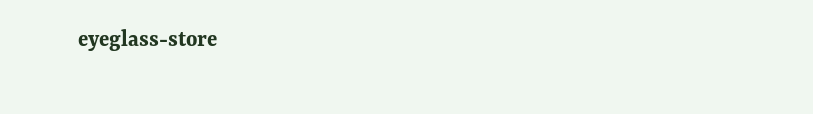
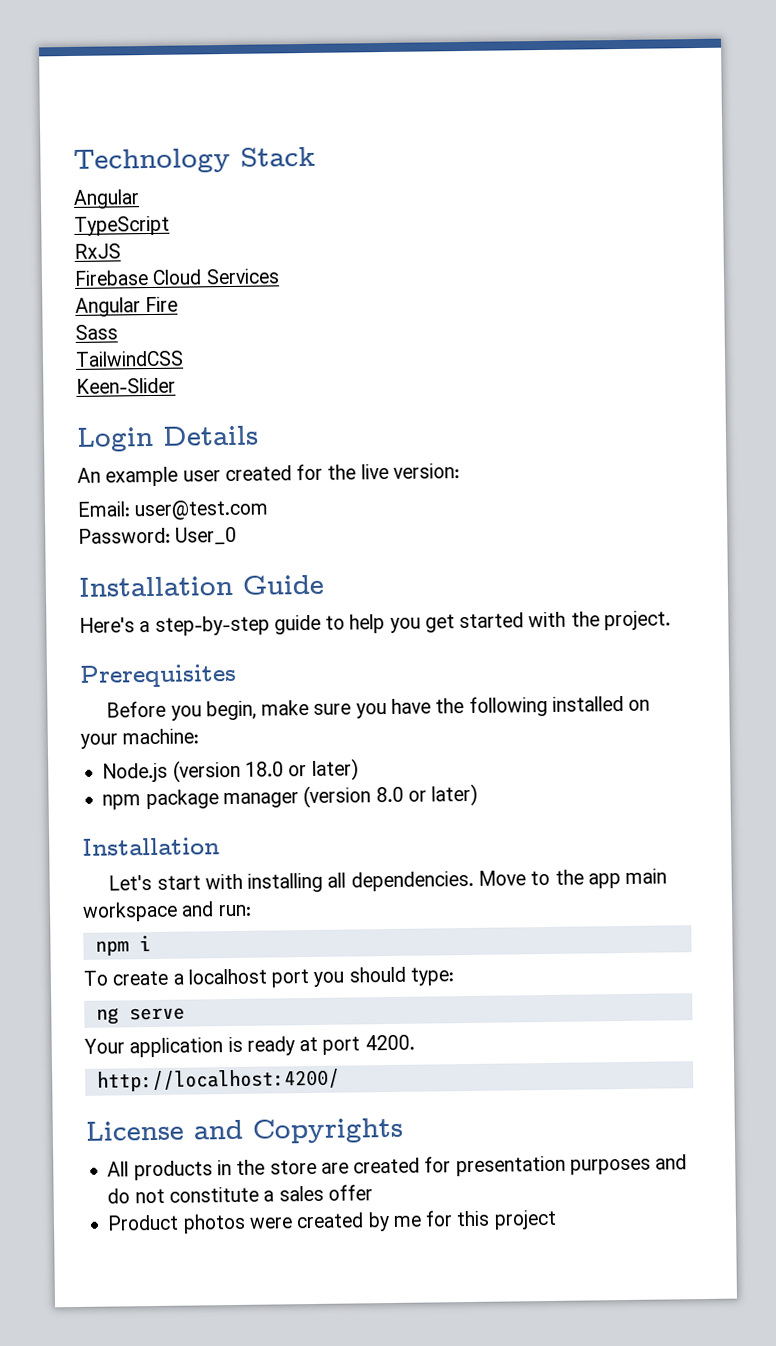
- eyeglass-store
+ Technology Stack
+ Angular
+ TypeScript
+ RxJS
+ Firebase Cloud Services
+ Angular Fire
+ Sass
+ TailwindCSS
+ Keen-Slider
+ Login Details
+ An example user created for the live version:
+ Email: user@test.com
+ Password: User_0
+ Installation Guide
+ Here's a step-by-step guide to help you get started with the project.
+ Prerequisites
+ Before you begin, make sure you have the following installed on your machine:
+ Node.js (version 18.0 or later)
+ npm package manager (version 8.0 or later)
+ Installation
+ Let's start with installing all dependencies. Move to the app main workspace and run:
+ npm i
+ To create a localhost port you should type:
+ ng serve
+ Your application is ready at port 4200.
+ http://localhost:4200/
+ License and Copyrights
+ All products in the store are created for presentation purposes and do not constitute a sales offer
+ Product photos were created by me for this project

